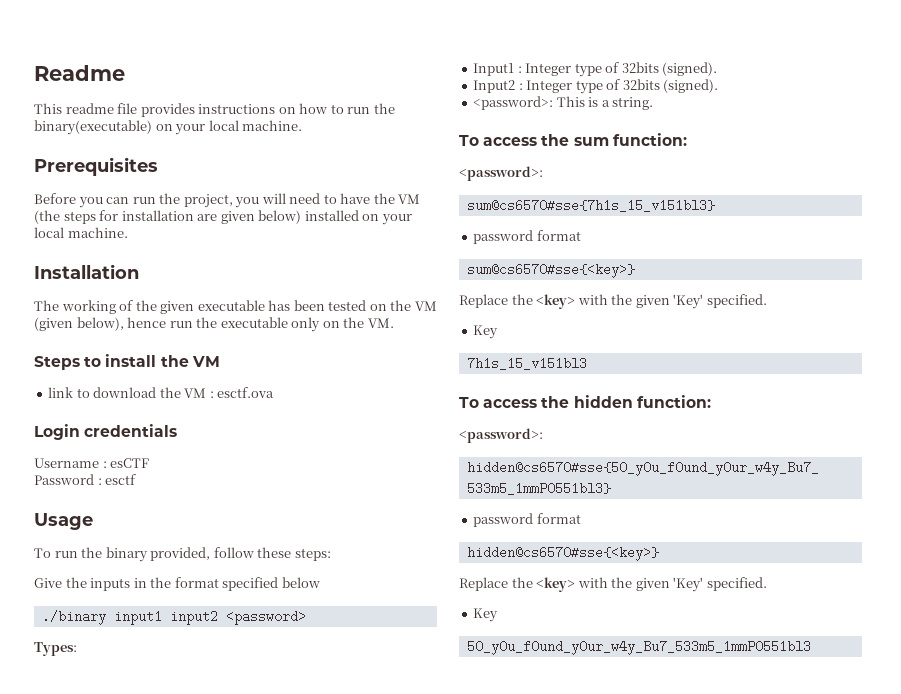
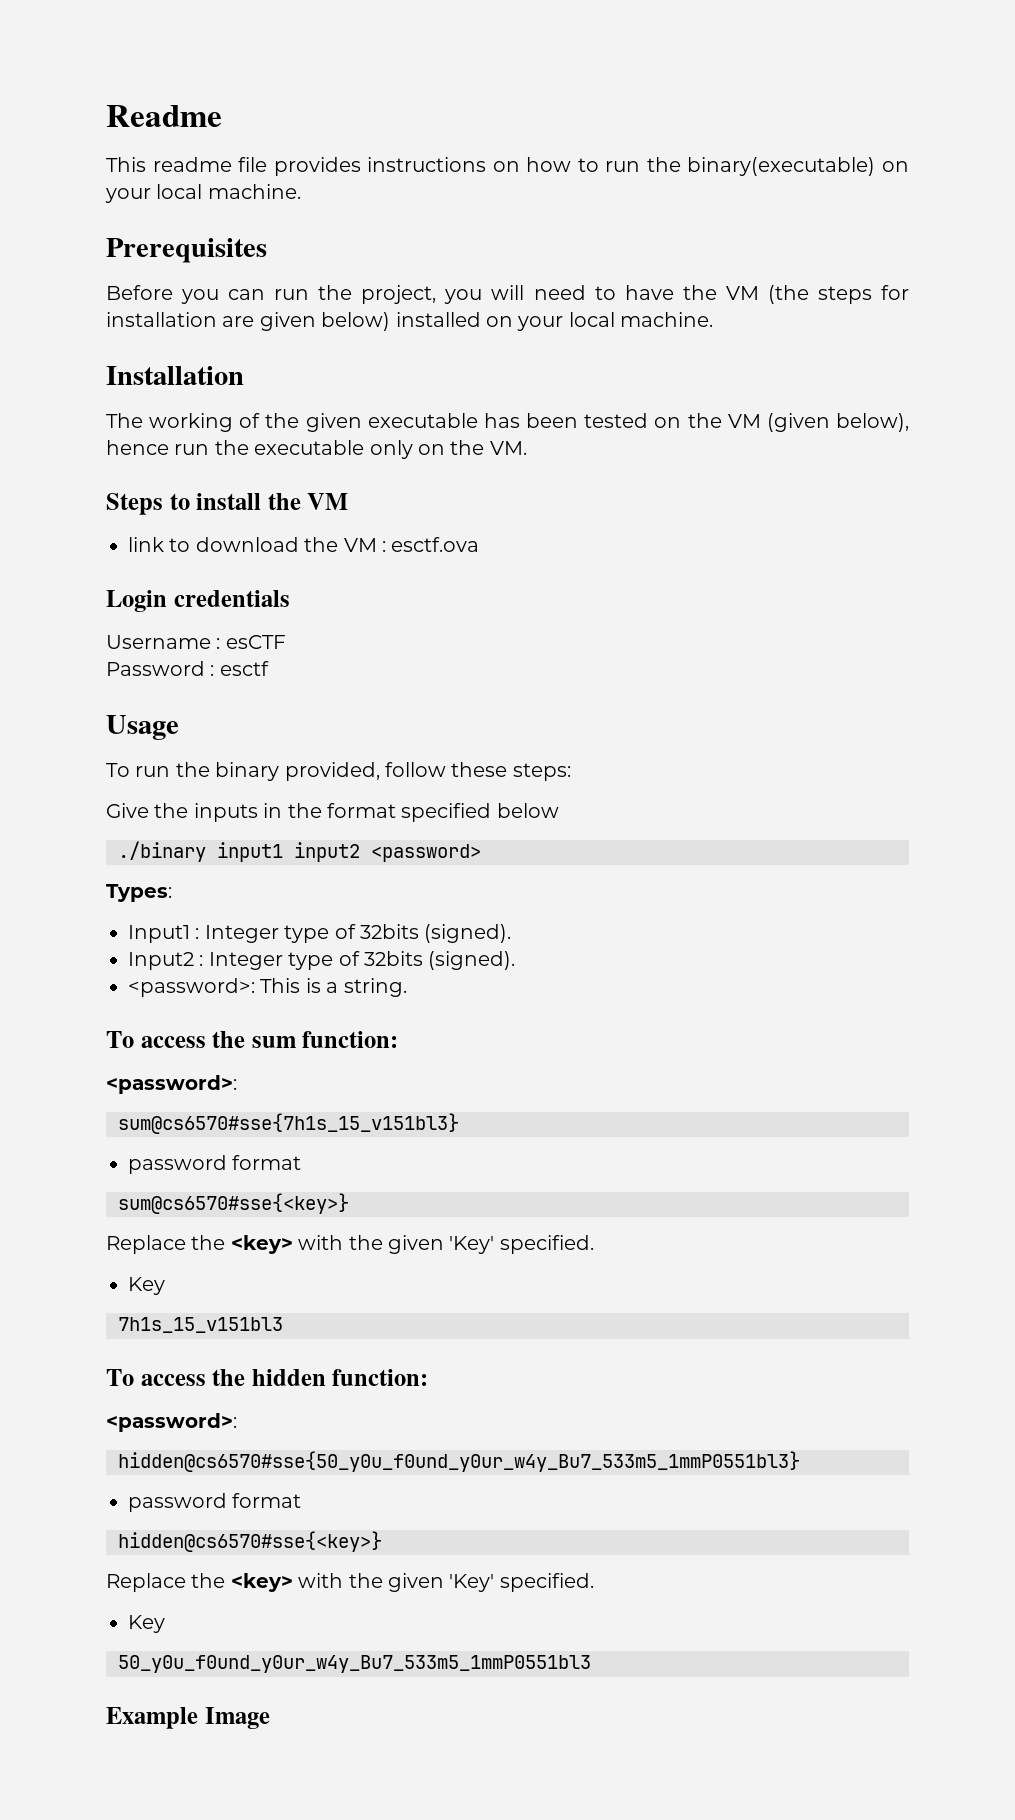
+ Example Image

